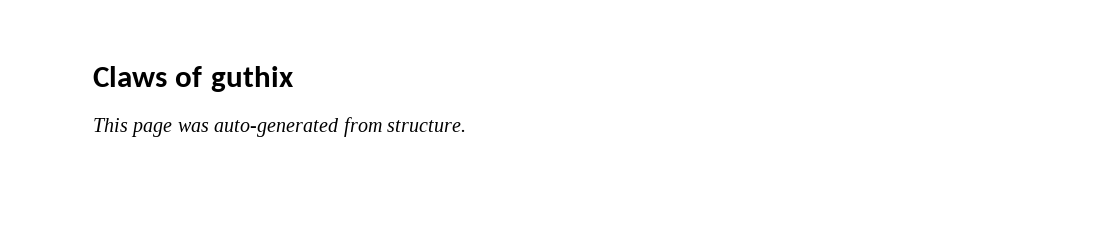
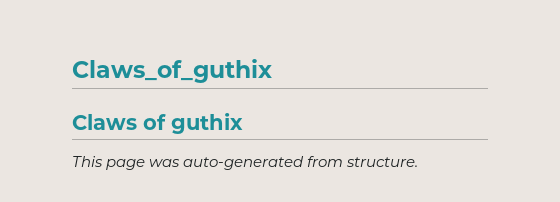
+ Claws_of_guthix

